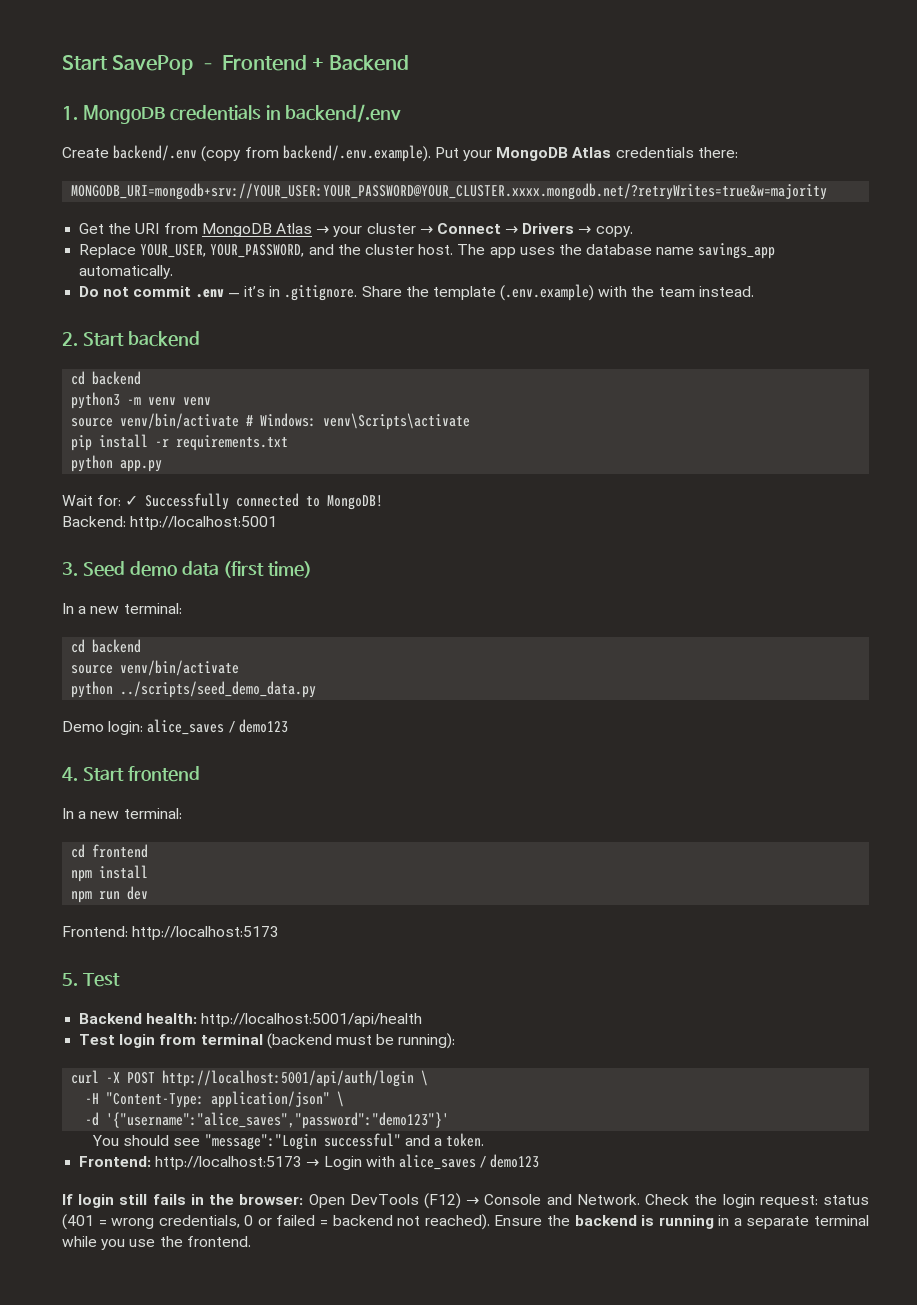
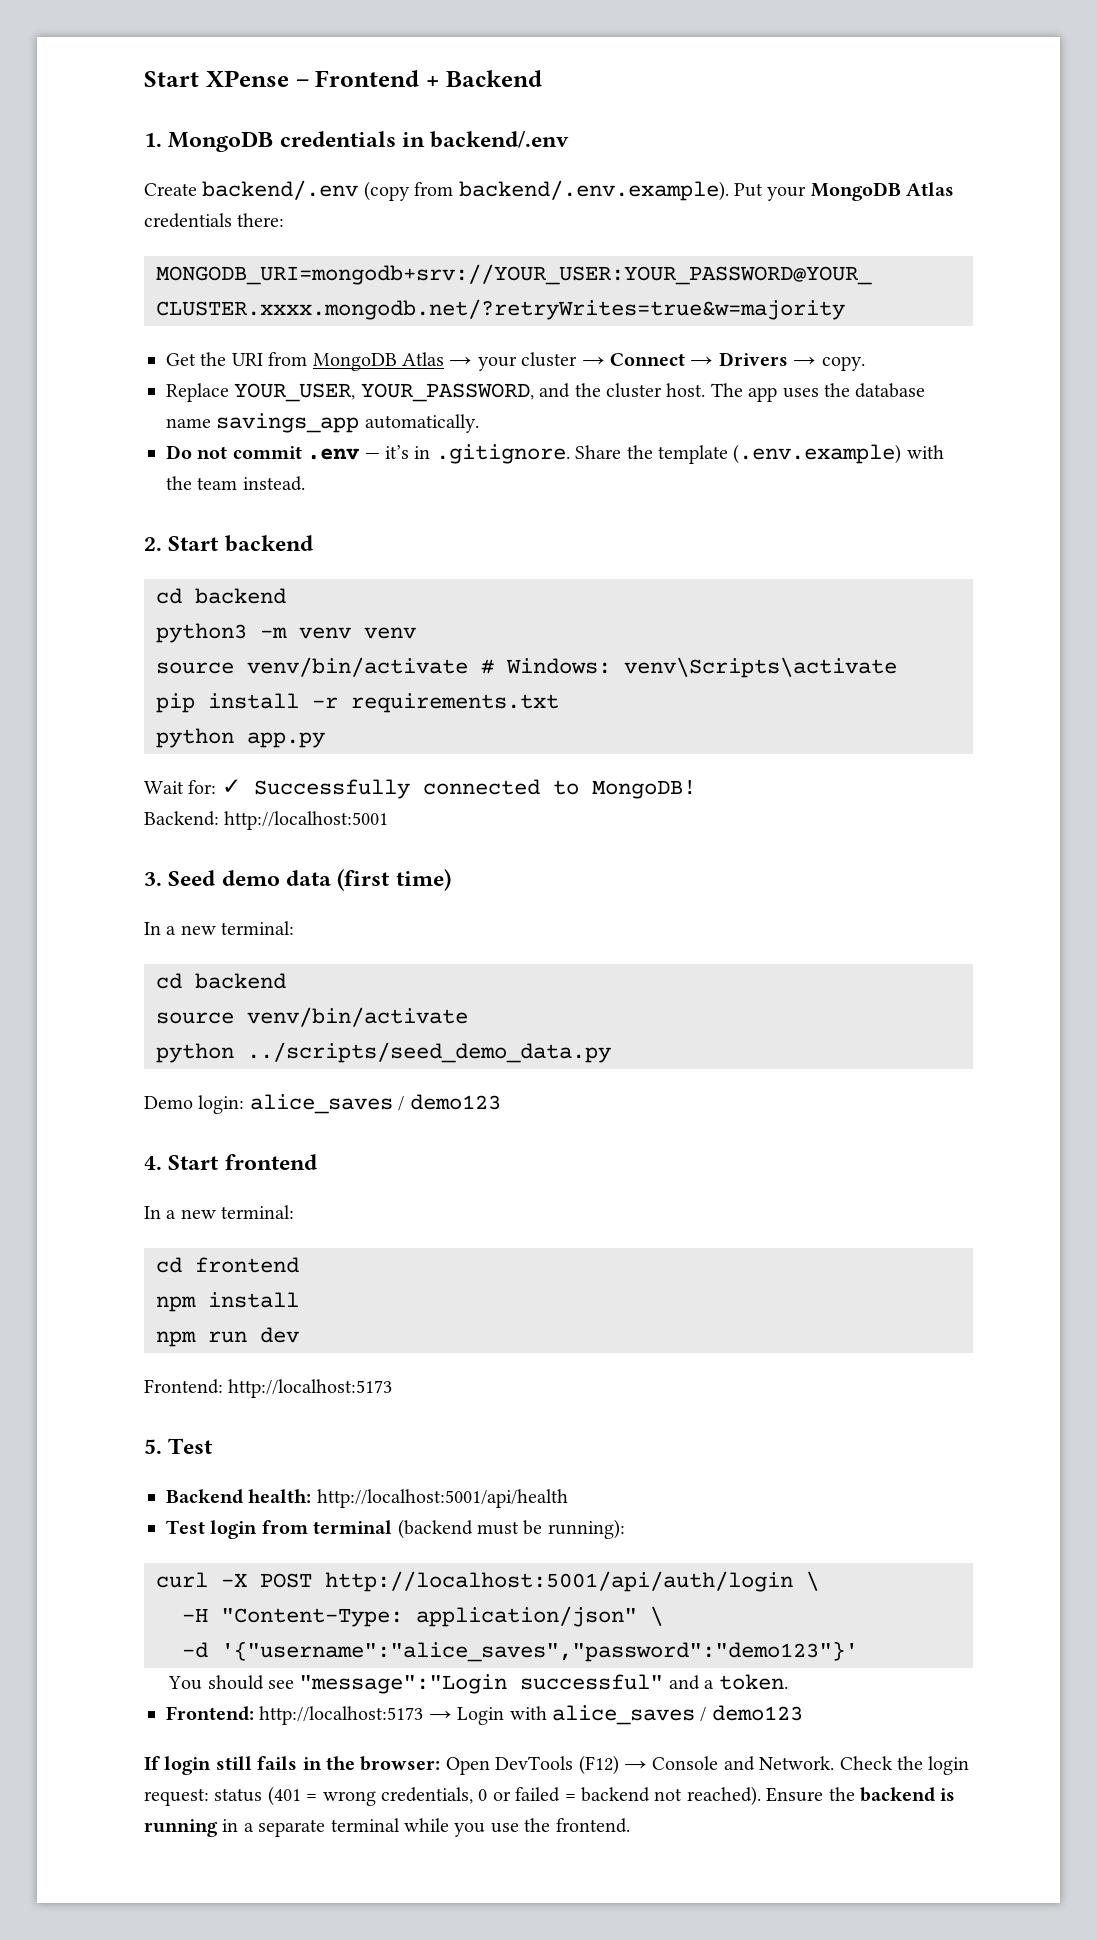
- Start SavePop – Frontend + Backend
+ Start XPense – Frontend + Backend

